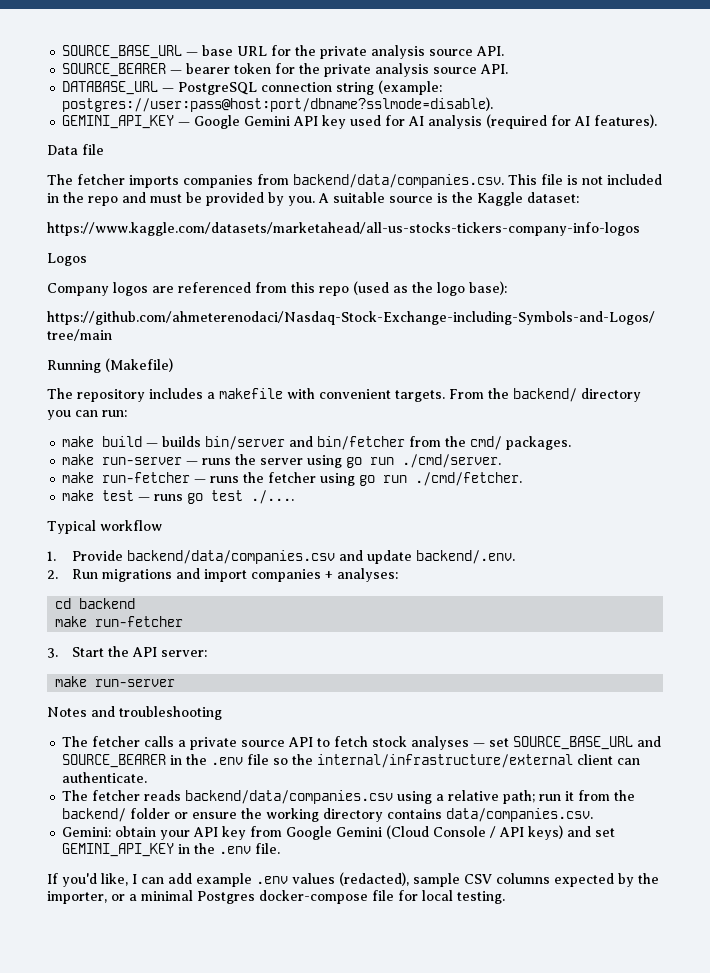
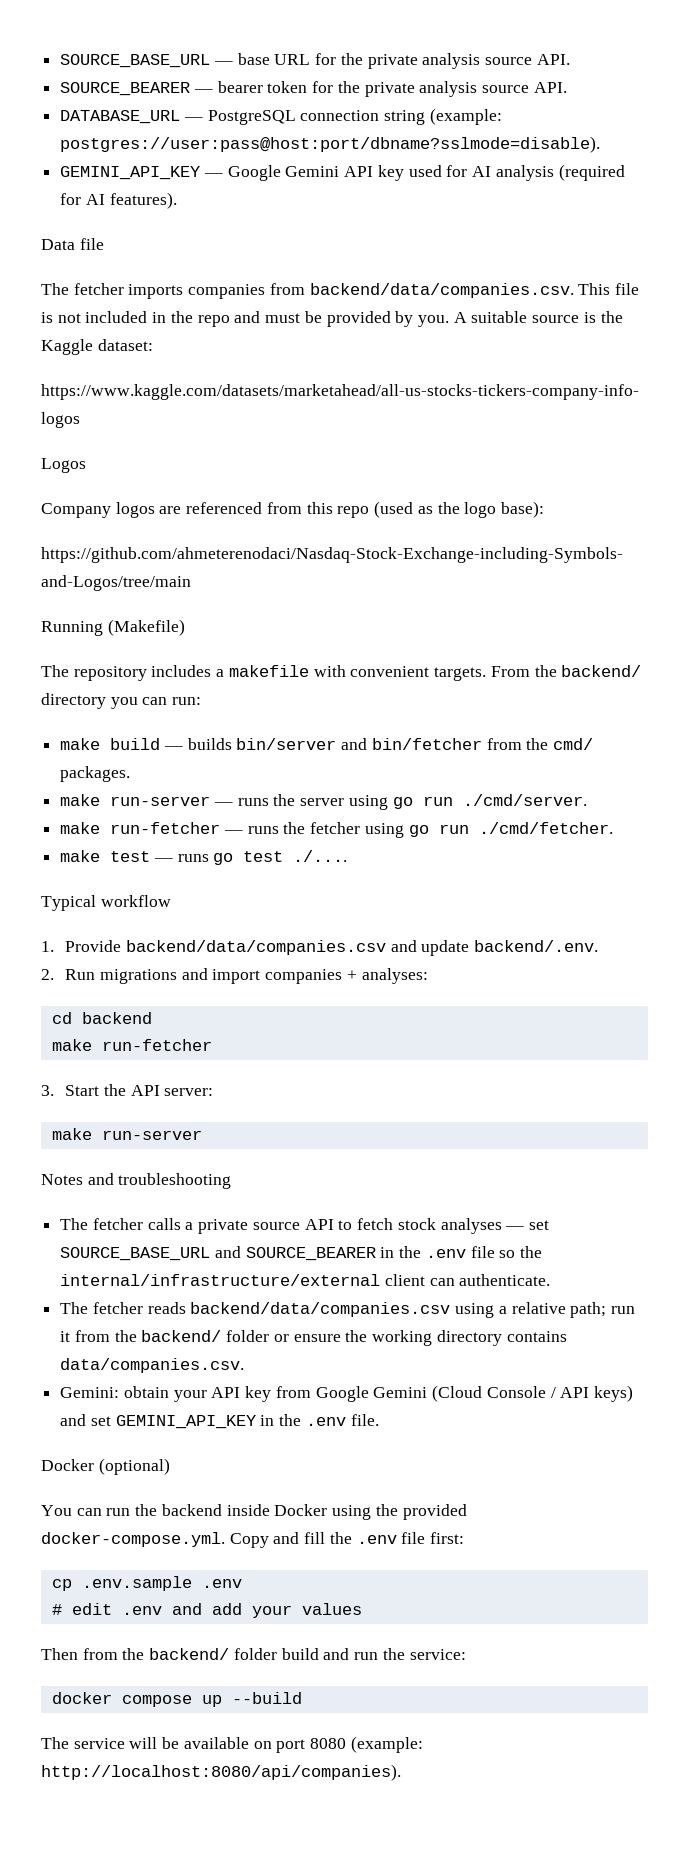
- If you'd like, I can add example .env values (redacted), sample CSV columns expected by the importer, or a minimal Postgres docker-compose file for local testing.
+ Docker (optional)
+ You can run the backend inside Docker using the provided docker-compose.yml. Copy and fill the .env file first:
+ cp .env.sample .env
+ # edit .env and add your values
+ Then from the backend/ folder build and run the service:
+ docker compose up --build
+ The service will be available on port 8080 (example: http://localhost:8080/api/companies).

